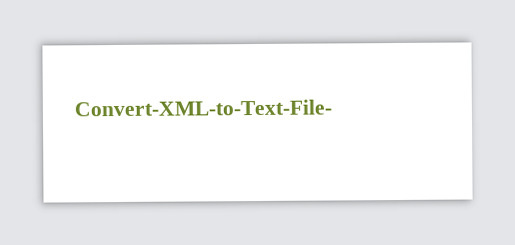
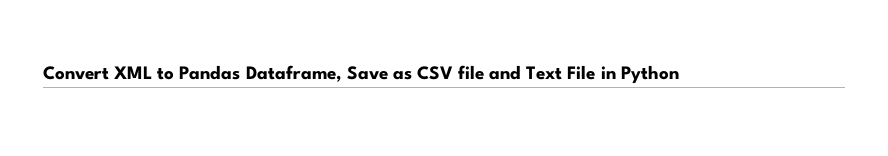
- Convert-XML-to-Text-File-
+ Convert XML to Pandas Dataframe, Save as CSV file and Text File in Python

